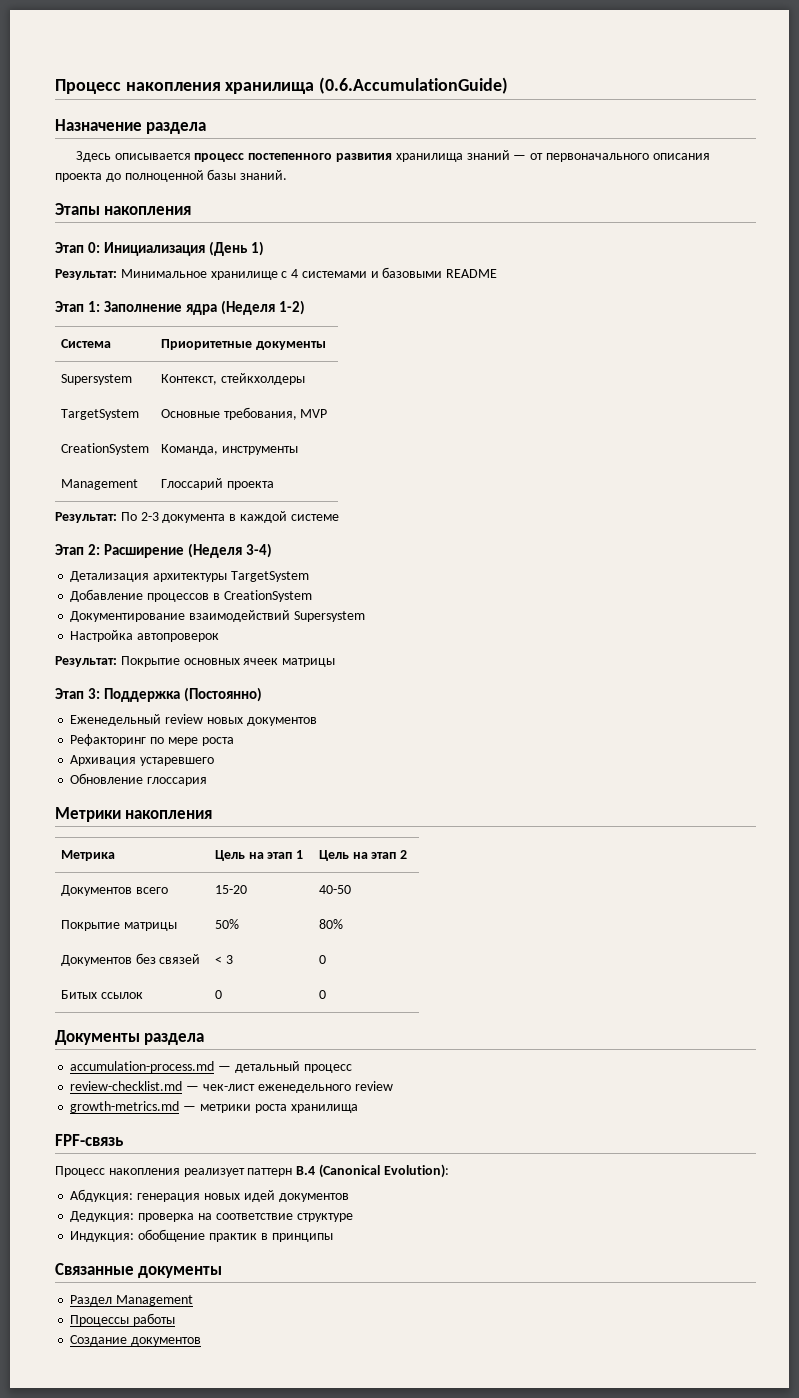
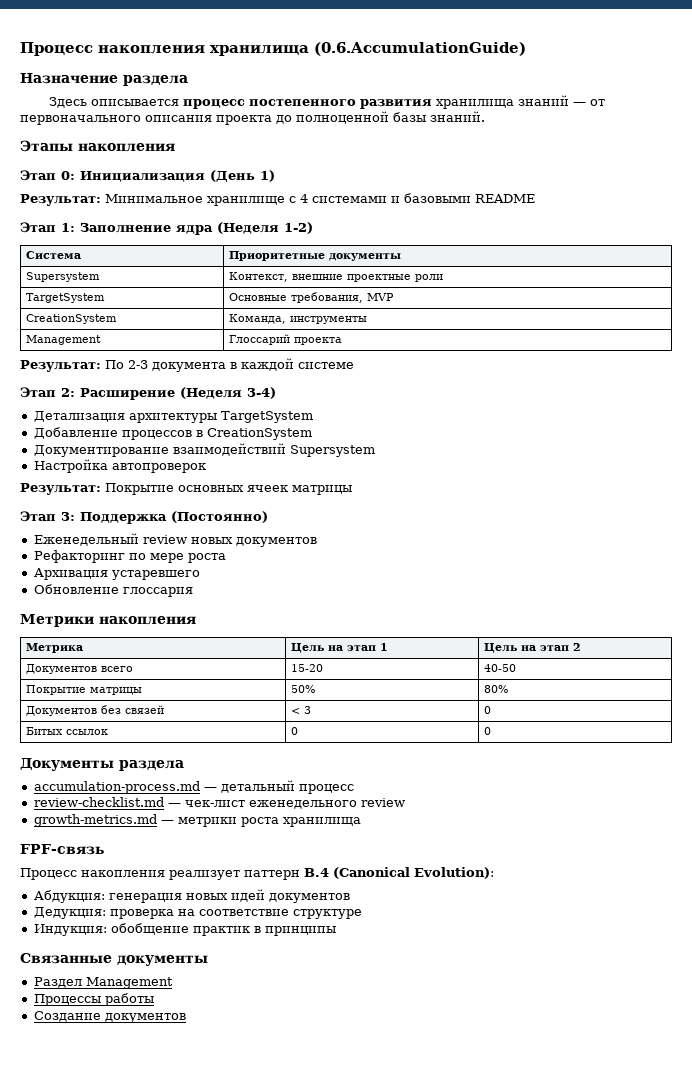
- Supersystem | Контекст, стейкхолдеры
+ Supersystem | Контекст, внешние проектные роли

